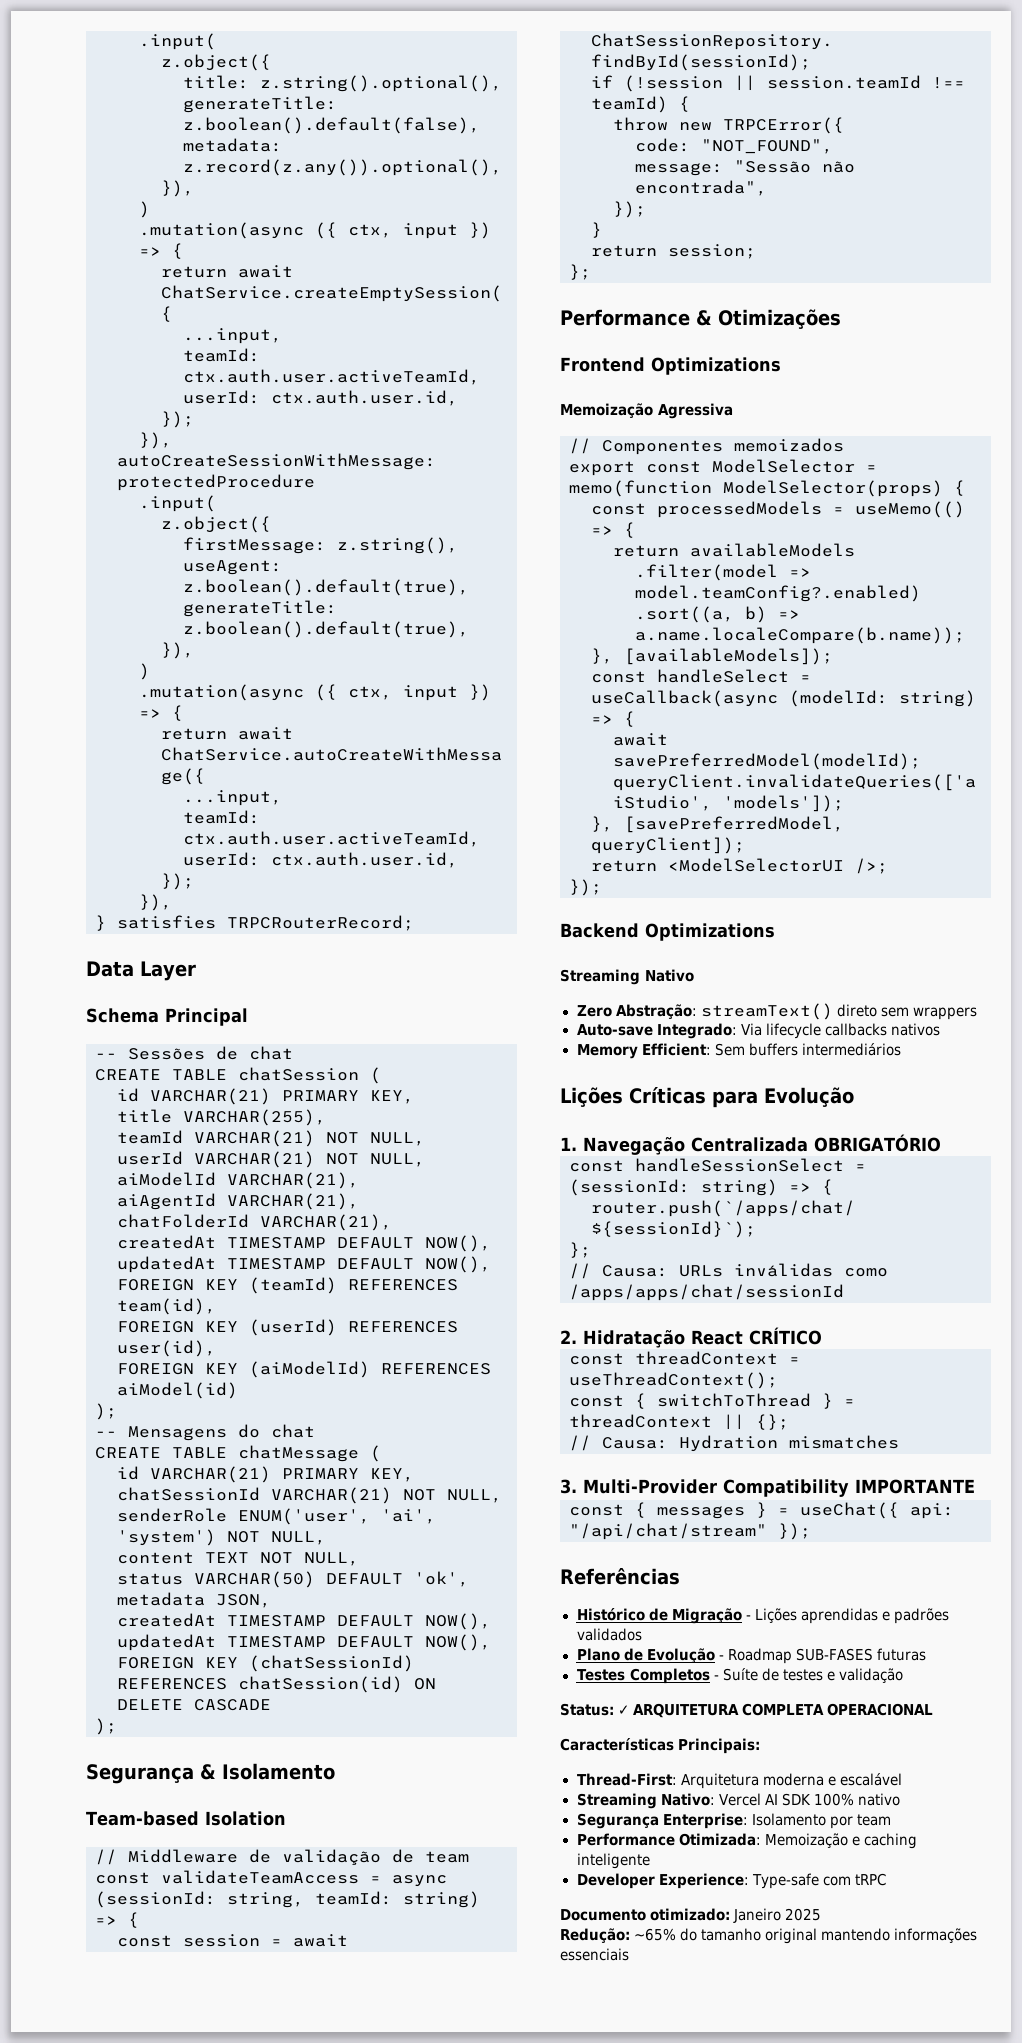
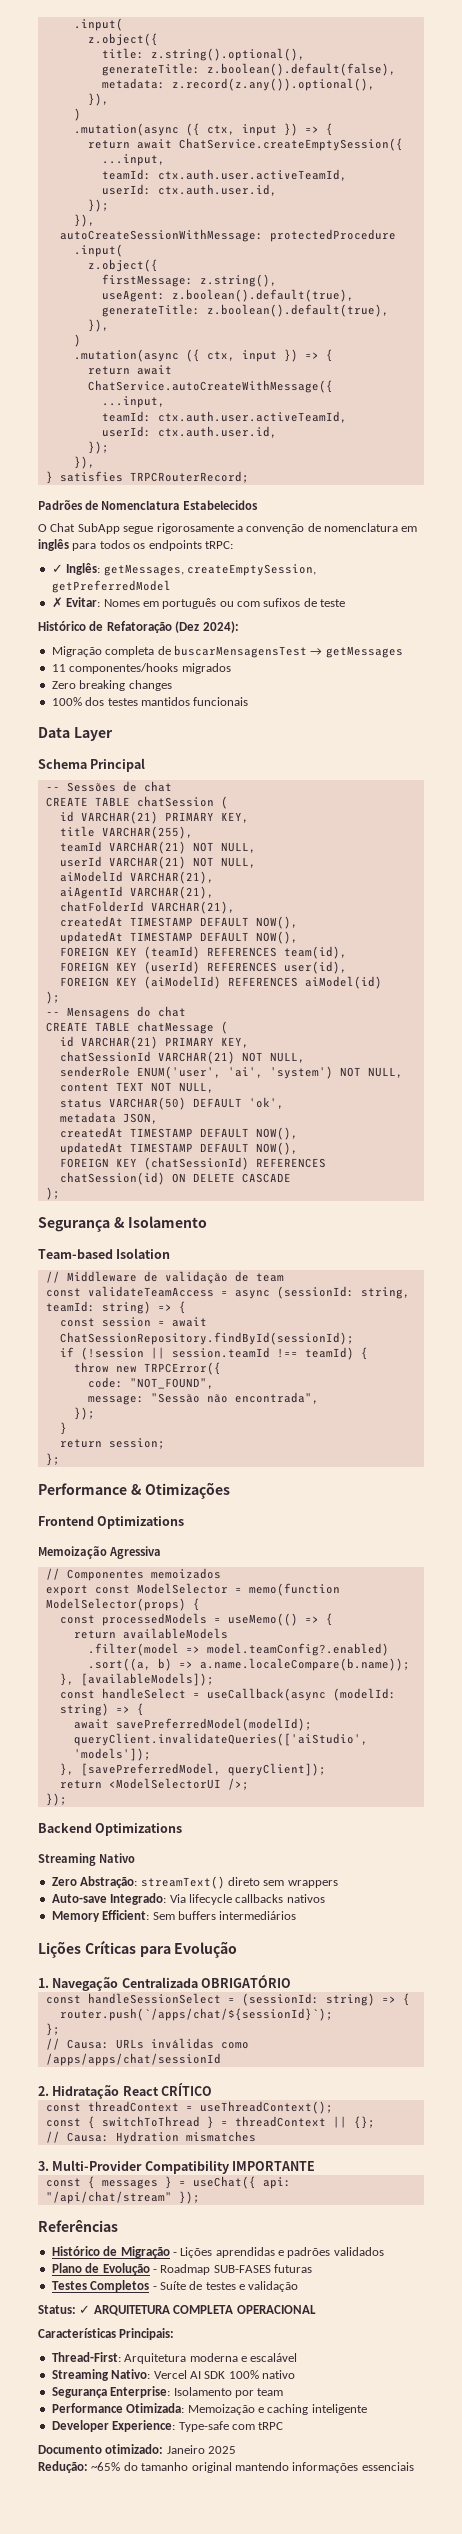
+ Padrões de Nomenclatura Estabelecidos
+ O Chat SubApp segue rigorosamente a convenção de nomenclatura em inglês para todos os endpoints tRPC:
+ ✓ Inglês: getMessages, createEmptySession, getPreferredModel
+ ✗ Evitar: Nomes em português ou com sufixos de teste
+ Histórico de Refatoração (Dez 2024):
+ Migração completa de buscarMensagensTest → getMessages
+ 11 componentes/hooks migrados
+ Zero breaking changes
+ 100% dos testes mantidos funcionais

